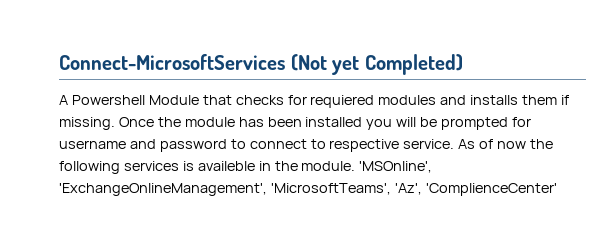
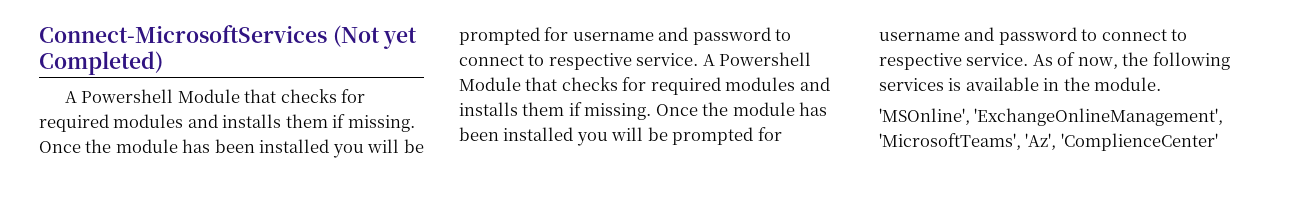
- A Powershell Module that checks for requiered modules and installs them if missing.
+ A Powershell Module that checks for required modules and installs them if missing. Once the module has been installed you will be prompted for username and password to connect to respective service. A Powershell Module that checks for required modules and installs them if missing.
- As of now the following services is availeble in the module. 'MSOnline', 'ExchangeOnlineManagement', 'MicrosoftTeams', 'Az', 'ComplienceCenter'
+ As of now, the following services is available in the module.
+ 'MSOnline', 'ExchangeOnlineManagement', 'MicrosoftTeams', 'Az', 'ComplienceCenter'

